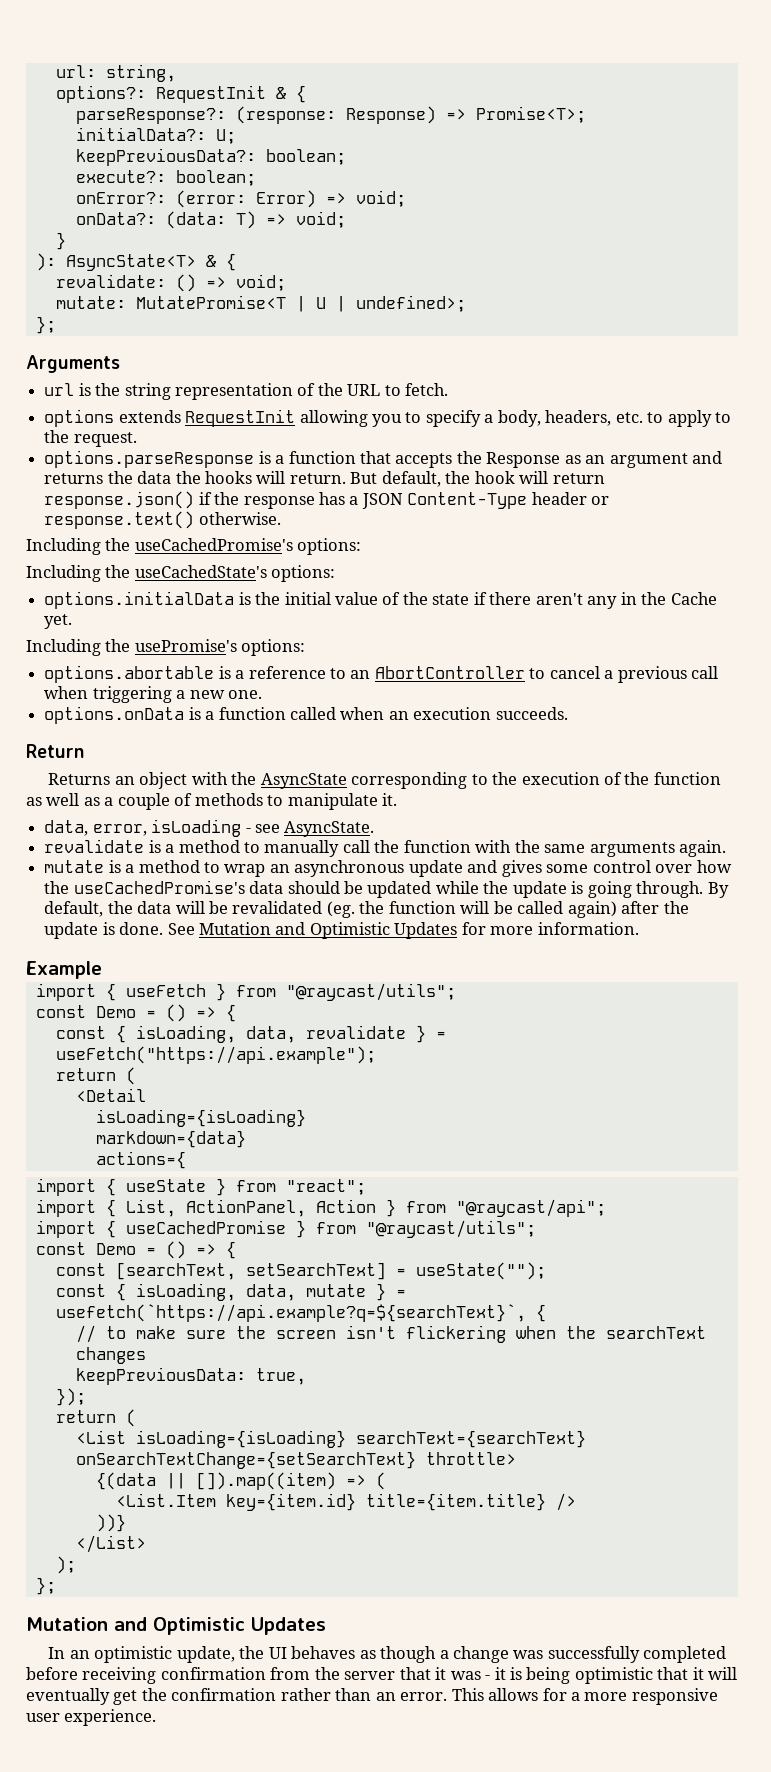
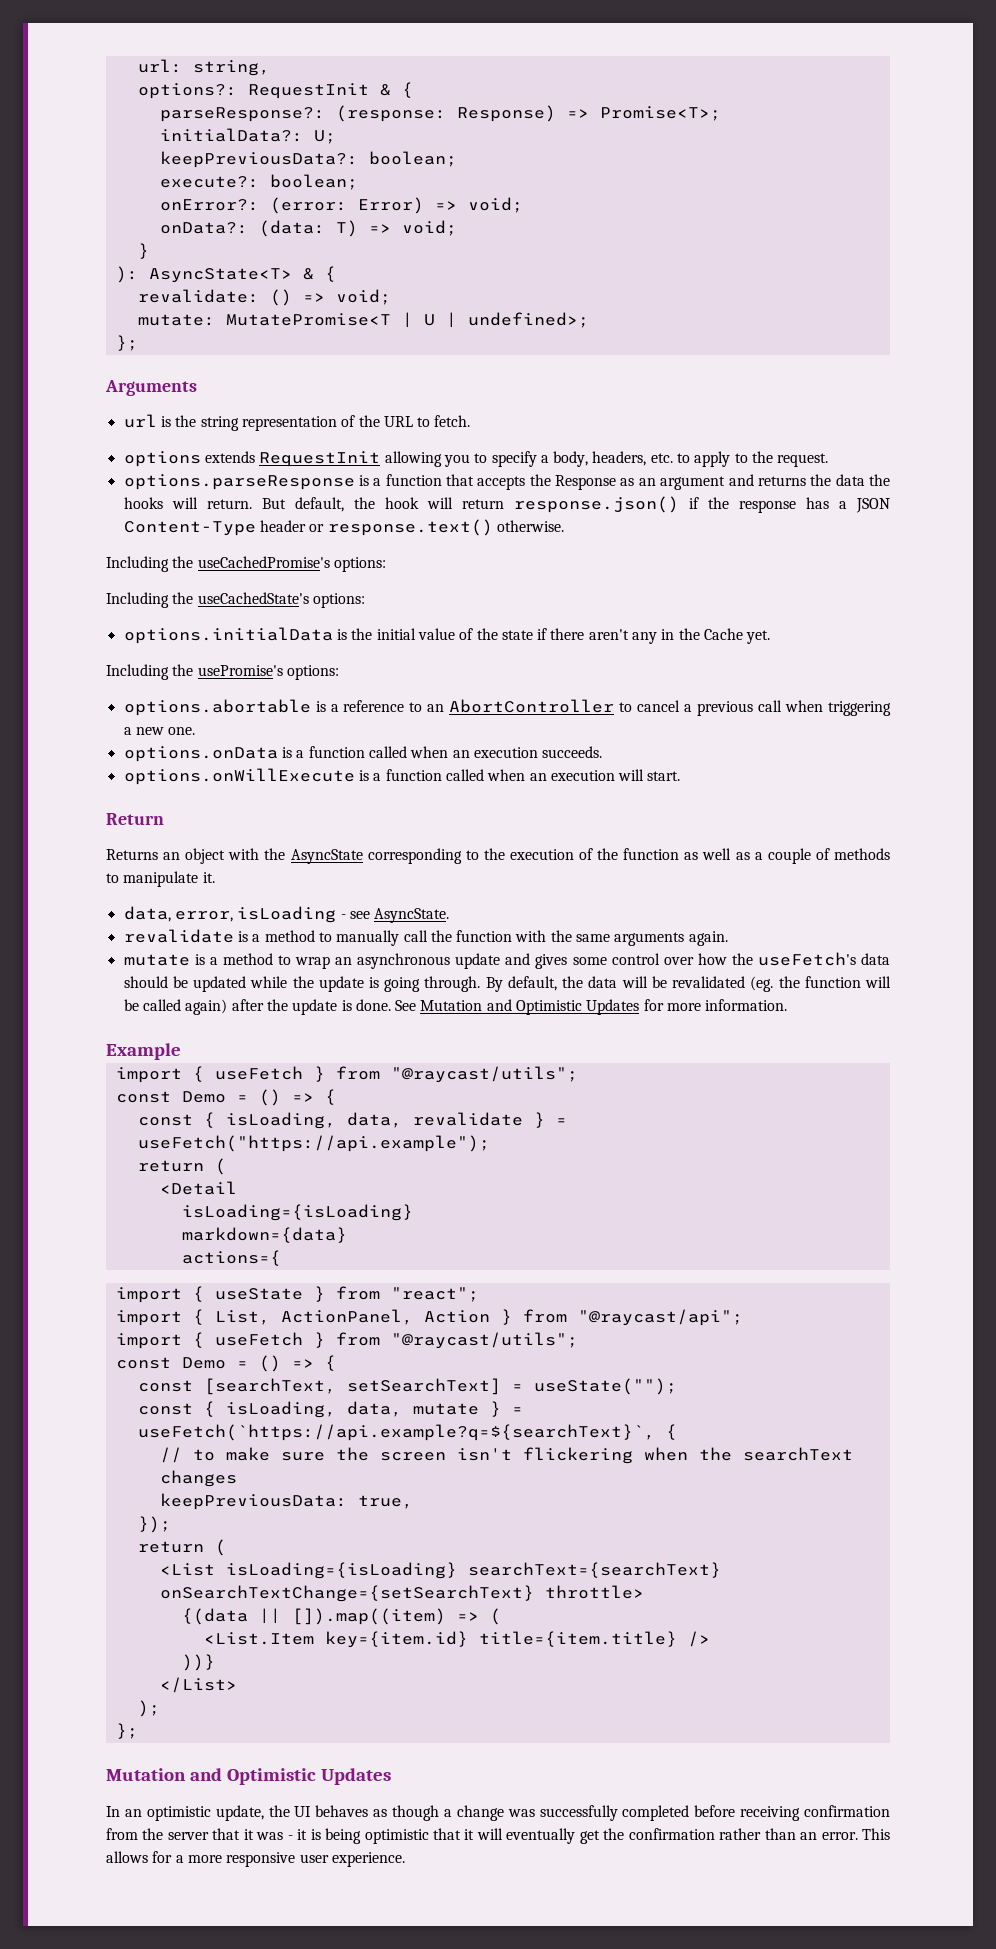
+ options.onWillExecute is a function called when an execution will start.
- mutate is a method to wrap an asynchronous update and gives some control over how the useCachedPromise's data should be updated while the update is going through.
+ mutate is a method to wrap an asynchronous update and gives some control over how the useFetch's data should be updated while the update is going through.
  import { List, ActionPanel, Action } from "@raycast/api";
- import { useCachedPromise } from "@raycast/utils";
+ import { useFetch } from "@raycast/utils";
- const { isLoading, data, mutate } = usefetch(`https://api.example?q=${searchText}`, {
+ const { isLoading, data, mutate } = useFetch(`https://api.example?q=${searchText}`, {

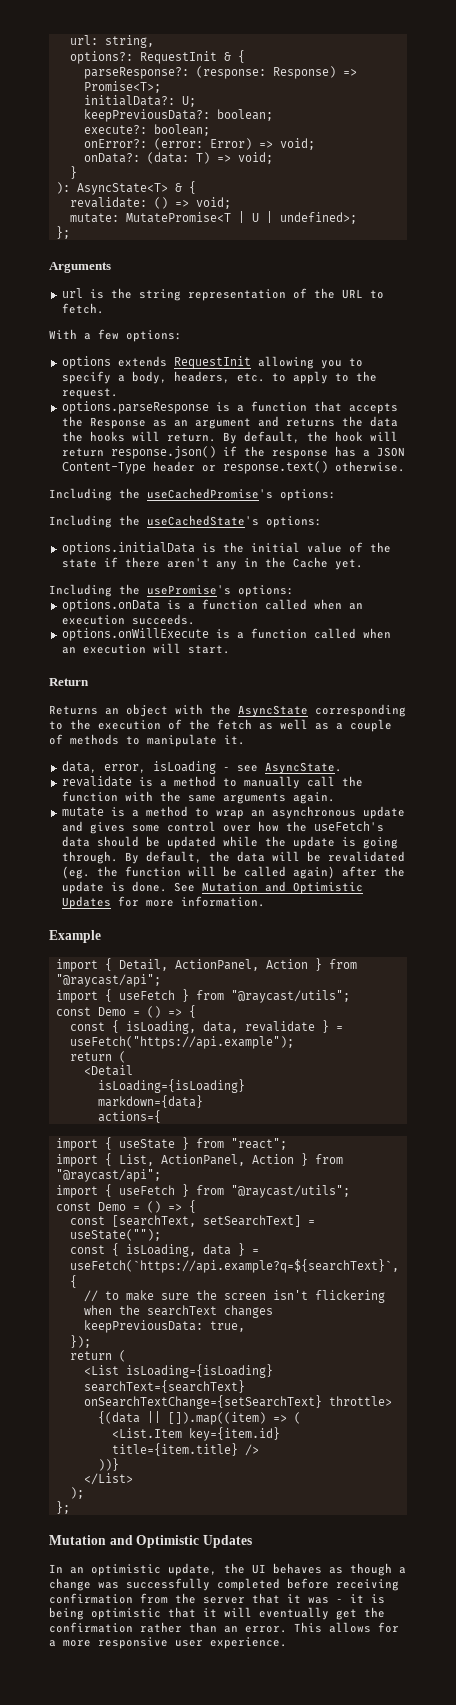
+ With a few options:
- But default, the hook will return response.json() if the response has a JSON Content-Type header or response.text() otherwise.
+ By default, the hook will return response.json() if the response has a JSON Content-Type header or response.text() otherwise.
- options.abortable is a reference to an AbortController to cancel a previous call when triggering a new one.
- Returns an object with the AsyncState corresponding to the execution of the function as well as a couple of methods to manipulate it.
+ Returns an object with the AsyncState corresponding to the execution of the fetch as well as a couple of methods to manipulate it.
+ import { Detail, ActionPanel, Action } from "@raycast/api";
- const { isLoading, data, mutate } = useFetch(`https://api.example?q=${searchText}`, {
+ const { isLoading, data } = useFetch(`https://api.example?q=${searchText}`, {

